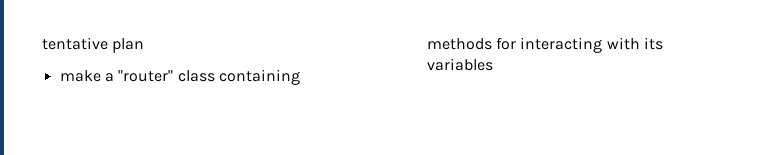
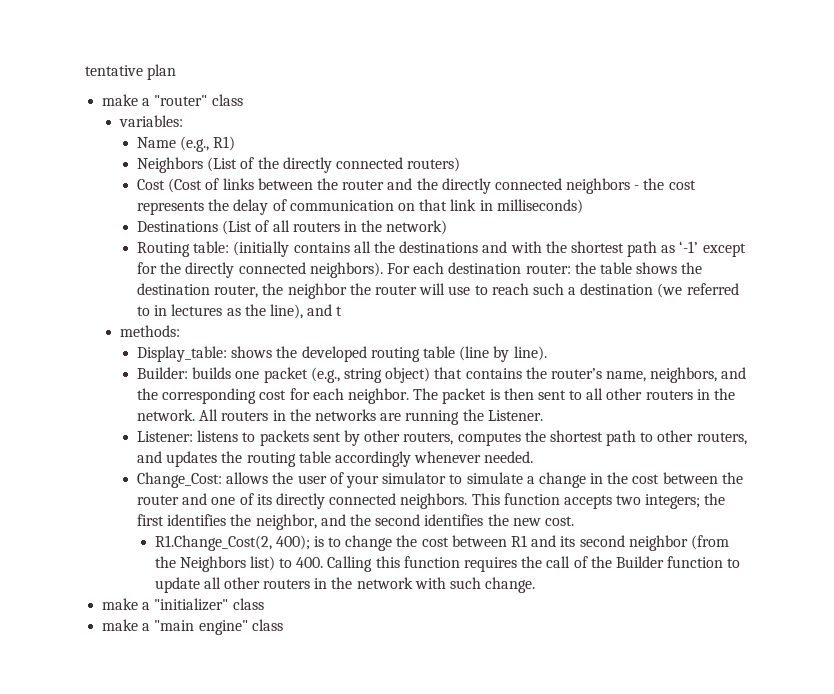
- make a "router" class containing methods for interacting with its variables
+ make a "router" class
+ variables:
+ Name (e.g., R1)
+ Neighbors (List of the directly connected routers)
+ Cost (Cost of links between the router and the directly connected neighbors - the cost represents the delay of communication on that link in milliseconds)
+ Destinations (List of all routers in the network)
+ Routing table: (initially contains all the destinations and with the shortest path as ‘-1’ except for the directly connected neighbors). For each destination router: the table shows the destination router, the neighbor the router will use to reach such a destination (we referred to in lectures as the line), and t
+ methods:
+ Display_table: shows the developed routing table (line by line).
+ Builder: builds one packet (e.g., string object) that contains the router’s name, neighbors, and the corresponding cost for each neighbor. The packet is then sent to all other routers in the network. All routers in the networks are running the Listener.
+ Listener: listens to packets sent by other routers, computes the shortest path to other routers, and updates the routing table accordingly whenever needed.
+ Change_Cost: allows the user of your simulator to simulate a change in the cost between the router and one of its directly connected neighbors. This function accepts two integers; the first identifies the neighbor, and the second identifies the new cost.
+ R1.Change_Cost(2, 400); is to change the cost between R1 and its second neighbor (from the Neighbors list) to 400. Calling this function requires the call of the Builder function to update all other routers in the network with such change.
+ make a "initializer" class
+ make a "main engine" class

